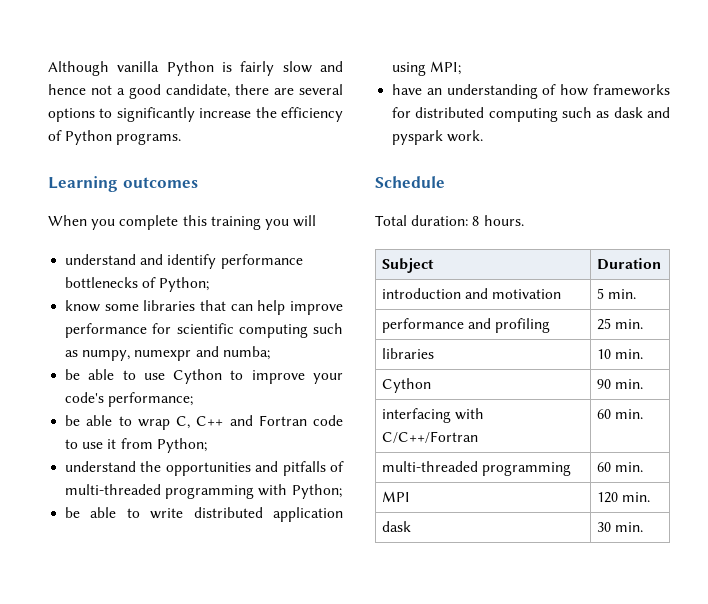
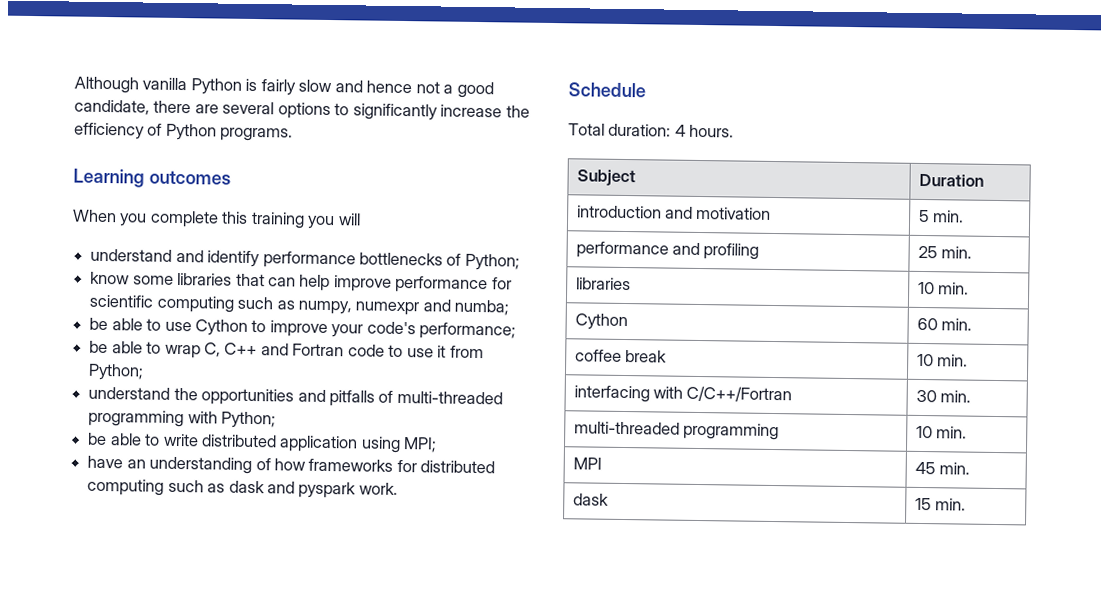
- Total duration: 8 hours.
+ Total duration: 4 hours.
- Cython | 90 min.
+ Cython | 60 min.
+ coffee break | 10 min.
- interfacing with C/C++/Fortran | 60 min.
+ interfacing with C/C++/Fortran | 30 min.
- multi-threaded programming | 60 min.
+ multi-threaded programming | 10 min.
- MPI | 120 min.
+ MPI | 45 min.
- dask | 30 min.
+ dask | 15 min.

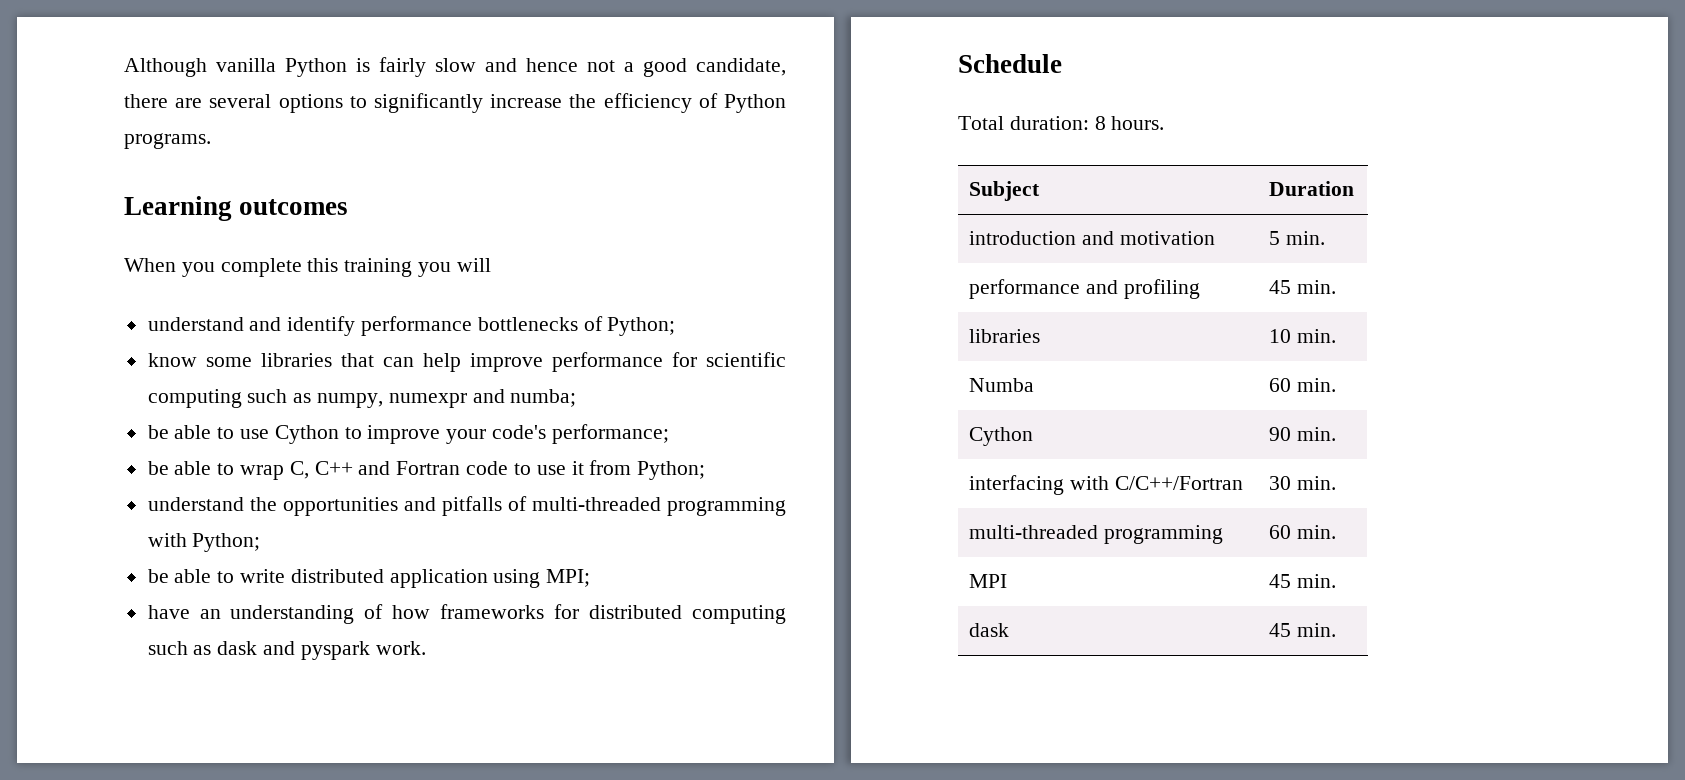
- Total duration: 4 hours.
+ Total duration: 8 hours.
- performance and profiling | 25 min.
+ performance and profiling | 45 min.
- Cython | 60 min.
- coffee break | 10 min.
+ Numba | 60 min.
+ Cython | 90 min.
- multi-threaded programming | 10 min.
+ multi-threaded programming | 60 min.
- dask | 15 min.
+ dask | 45 min.

